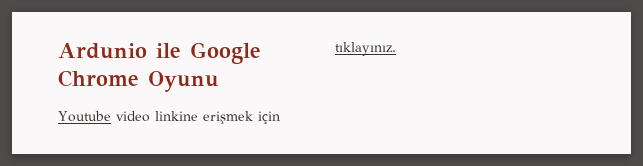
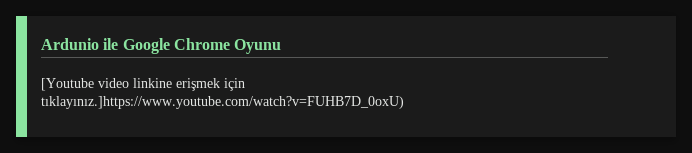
- Youtube video linkine erişmek için tıklayınız.
+ [Youtube video linkine erişmek için tıklayınız.]https://www.youtube.com/watch?v=FUHB7D_0oxU)

